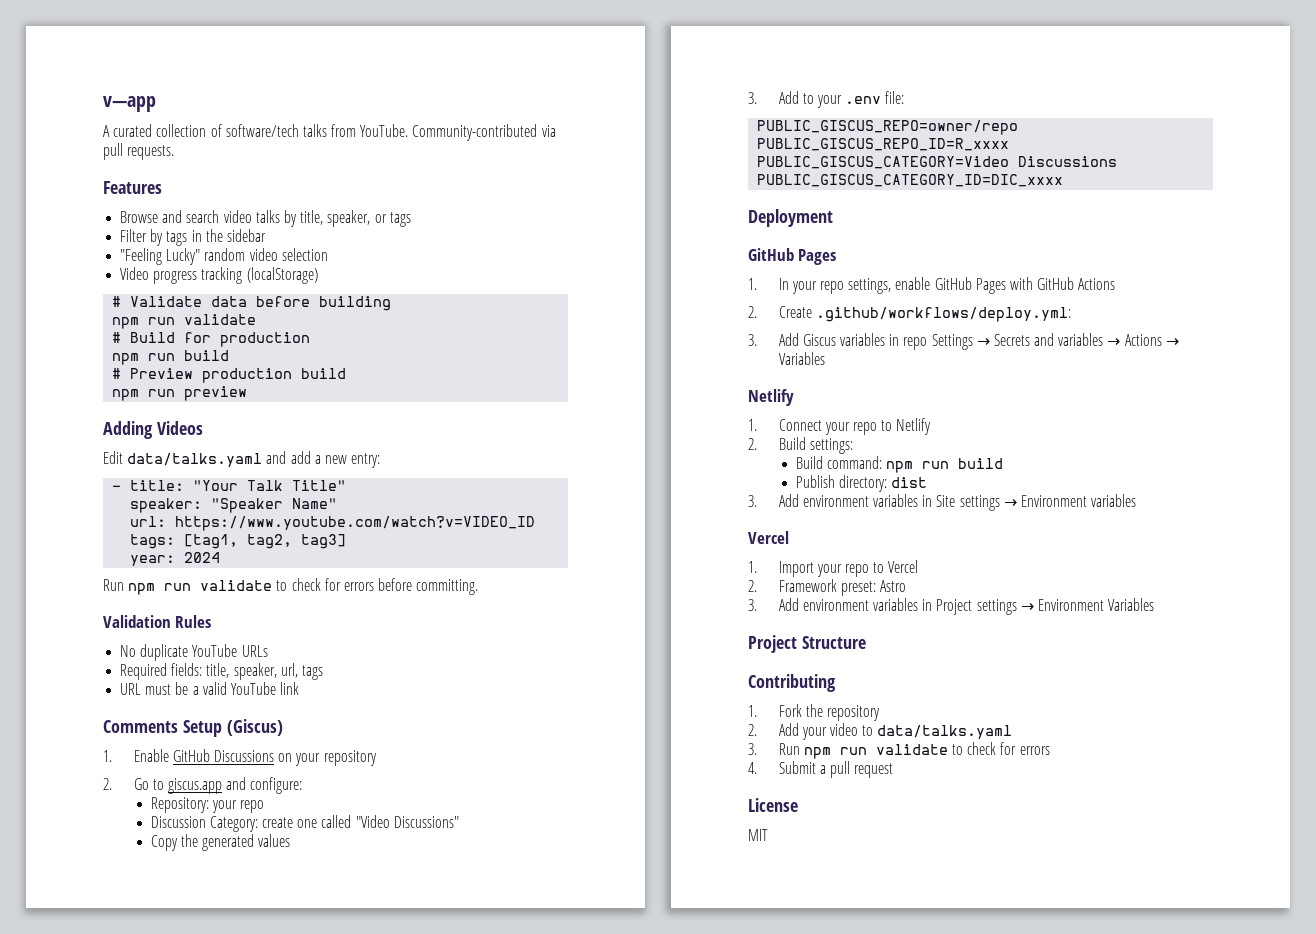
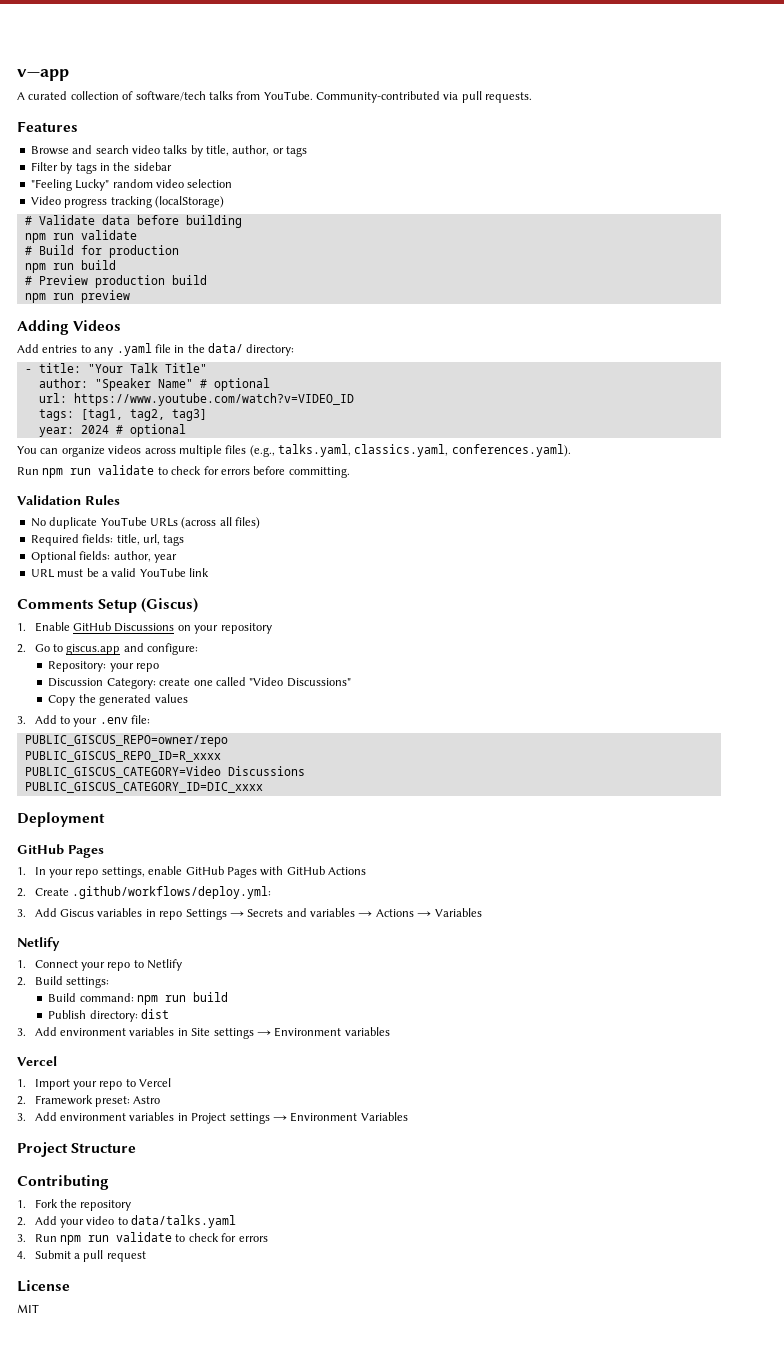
- Browse and search video talks by title, speaker, or tags
+ Browse and search video talks by title, author, or tags
- Edit data/talks.yaml and add a new entry:
+ Add entries to any .yaml file in the data/ directory:
- speaker: "Speaker Name"
+ author: "Speaker Name" # optional
- year: 2024
+ year: 2024 # optional
+ You can organize videos across multiple files (e.g., talks.yaml, classics.yaml, conferences.yaml).
- No duplicate YouTube URLs
+ No duplicate YouTube URLs (across all files)
- Required fields: title, speaker, url, tags
+ Required fields: title, url, tags
+ Optional fields: author, year

